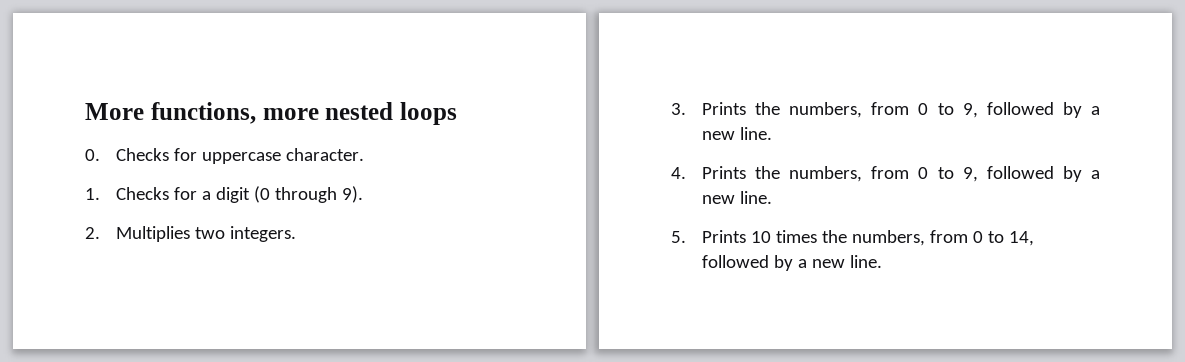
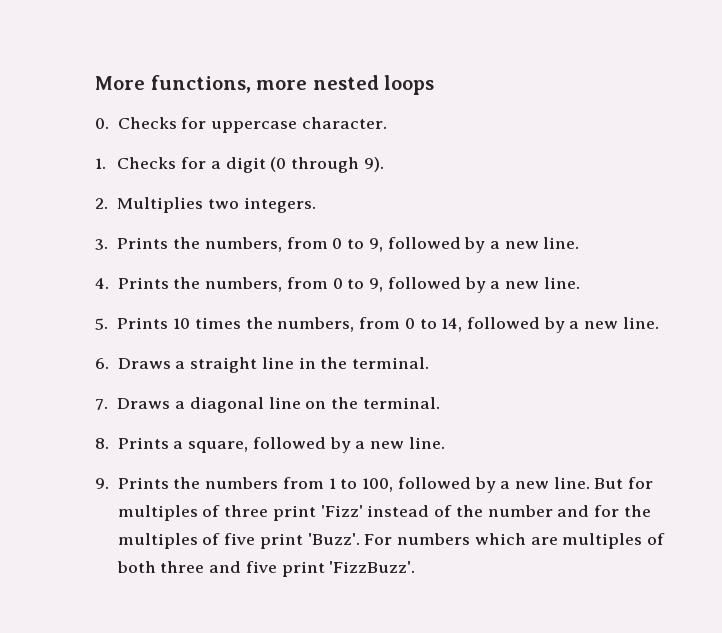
+ 6. Draws a straight line in the terminal.
+ 7. Draws a diagonal line on the terminal.
+ 8. Prints a square, followed by a new line.
+ 9. Prints the numbers from 1 to 100, followed by a new line. But for multiples of three print 'Fizz' instead of the number and for the multiples of five print 'Buzz'. For numbers which are multiples of both three and five print 'FizzBuzz'.

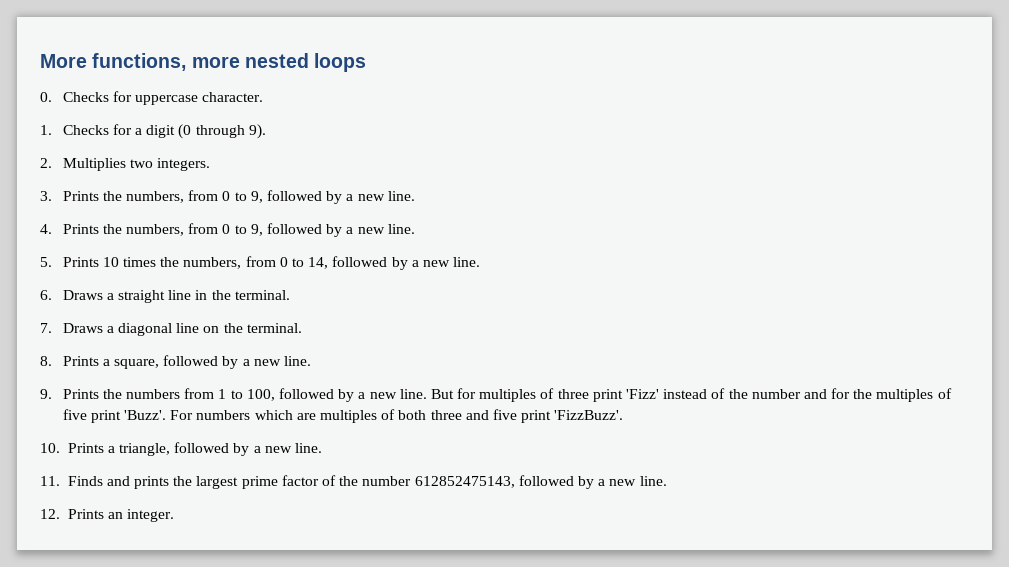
+ 10. Prints a triangle, followed by a new line.
+ 11. Finds and prints the largest prime factor of the number 612852475143, followed by a new line.
+ 12. Prints an integer.

